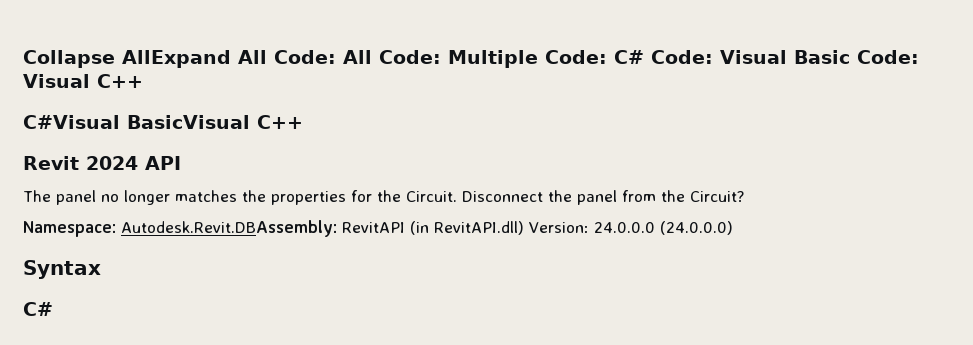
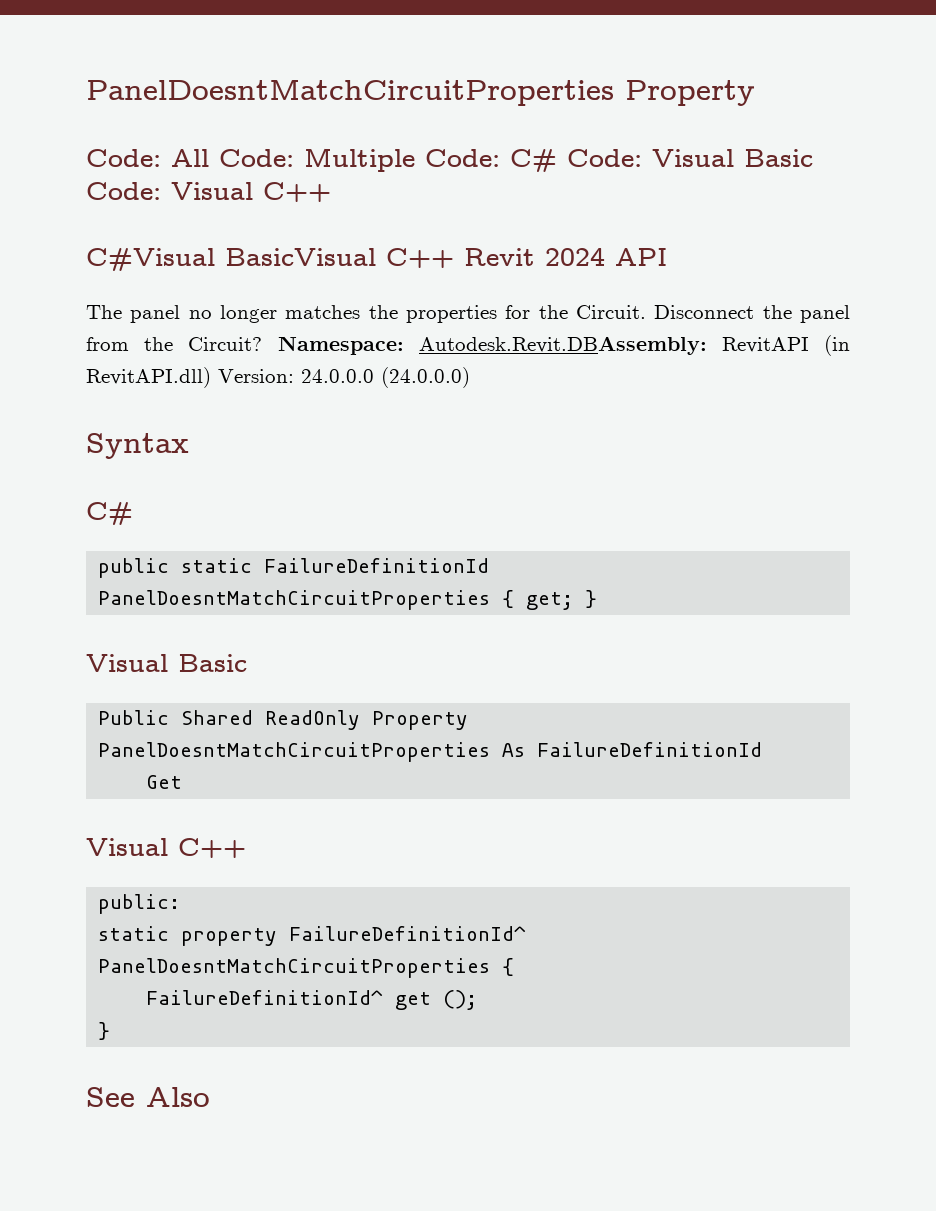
- Collapse AllExpand All Code: All Code: Multiple Code: C# Code: Visual Basic Code: Visual C++
+ PanelDoesntMatchCircuitProperties Property
+ Code: All Code: Multiple Code: C# Code: Visual Basic Code: Visual C++
- C#Visual BasicVisual C++
- Revit 2024 API
+ C#Visual BasicVisual C++ Revit 2024 API
- Disconnect the panel from the Circuit?
- Namespace: Autodesk.Revit.DBAssembly: RevitAPI (in RevitAPI.dll) Version: 24.0.0.0 (24.0.0.0)
+ Disconnect the panel from the Circuit? Namespace: Autodesk.Revit.DBAssembly: RevitAPI (in RevitAPI.dll) Version: 24.0.0.0 (24.0.0.0)
+ public static FailureDefinitionId PanelDoesntMatchCircuitProperties { get; }
+ Visual Basic
+ Public Shared ReadOnly Property PanelDoesntMatchCircuitProperties As FailureDefinitionId
+ Get
+ Visual C++
+ public:
+ static property FailureDefinitionId^ PanelDoesntMatchCircuitProperties {
+ FailureDefinitionId^ get ();
+ }
+ See Also

